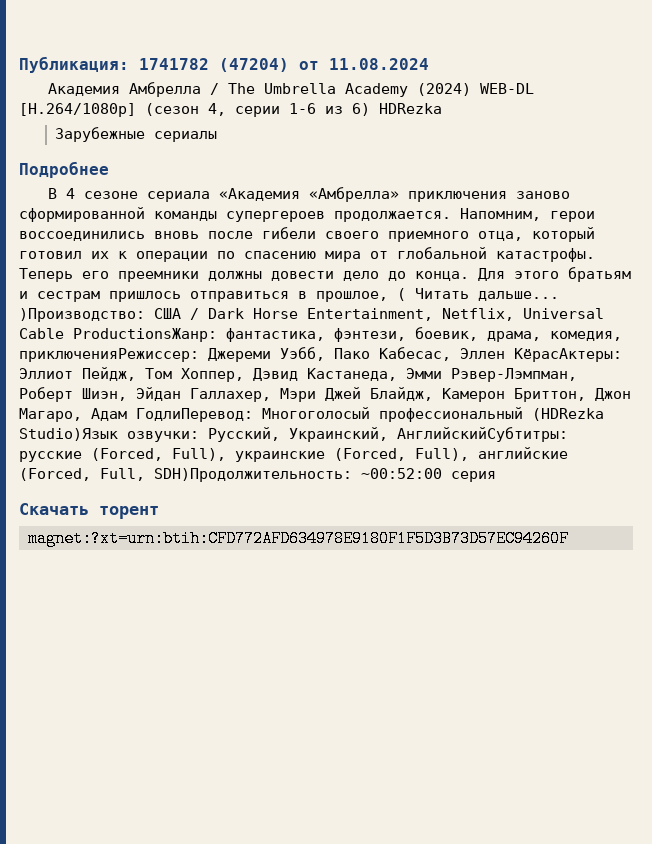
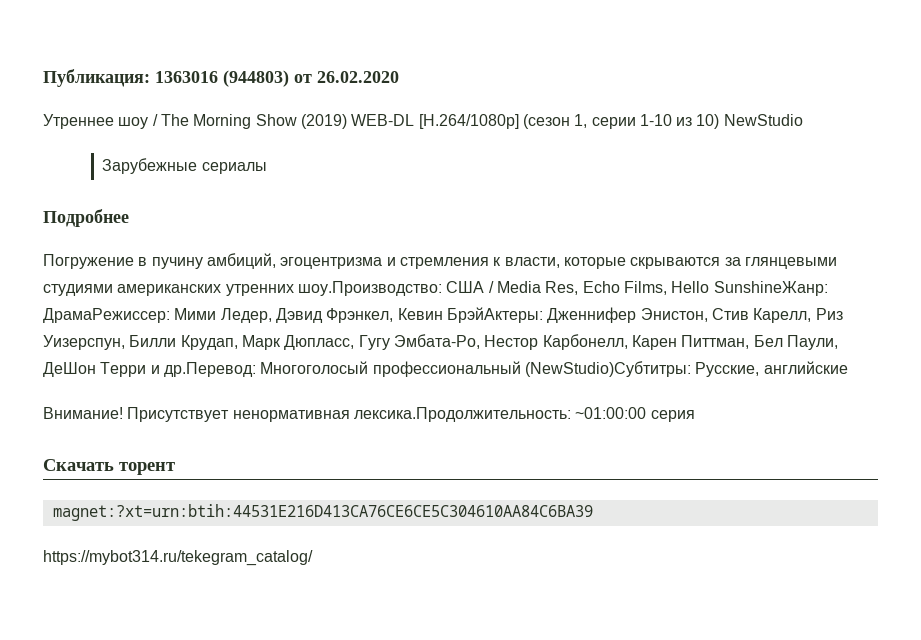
- Публикация: 1741782 (47204) от 11.08.2024
- Академия Амбрелла / The Umbrella Academy (2024) WEB-DL [H.264/1080p] (сезон 4, серии 1-6 из 6) HDRezka
+ Публикация: 1363016 (944803) от 26.02.2020
+ Утреннее шоу / The Morning Show (2019) WEB-DL [H.264/1080p] (сезон 1, серии 1-10 из 10) NewStudio
  Зарубежные сериалы
  Подробнее
- В 4 сезоне сериала «Академия «Амбрелла» приключения заново сформированной команды супергероев продолжается. Напомним, герои воссоединились вновь после гибели своего приемного отца, который готовил их к операции по спасению мира от глобальной катастрофы. Теперь его преемники должны довести дело до конца. Для этого братьям и сестрам пришлось отправиться в прошлое, ( Читать дальше... )Производство: США / Dark Horse Entertainment, Netflix, Universal Cable ProductionsЖанр: фантастика, фэнтези, боевик, драма, комедия, приключенияРежиссер: Джереми Уэбб, Пако Кабесас, Эллен КёрасАктеры: Эллиот Пейдж, Том Хоппер, Дэвид Кастанеда, Эмми Рэвер-Лэмпман, Роберт Шиэн, Эйдан Галлахер, Мэри Джей Блайдж, Камерон Бриттон, Джон Магаро, Адам ГодлиПеревод: Многоголосый профессиональный (HDRezka Studio)Язык озвучки: Русский, Украинский, АнглийскийСубтитры: русские (Forced, Full), украинские (Forced, Full), английские (Forced, Full, SDH)Продолжительность: ~00:52:00 серия
+ Погружение в пучину амбиций, эгоцентризма и стремления к власти, которые скрываются за глянцевыми студиями американских утренних шоу.Производство: США / Media Res, Echo Films, Hello SunshineЖанр: ДрамаРежиссер: Мими Ледер, Дэвид Фрэнкел, Кевин БрэйАктеры: Дженнифер Энистон, Стив Карелл, Риз Уизерспун, Билли Крудап, Марк Дюпласс, Гугу Эмбата-Ро, Нестор Карбонелл, Карен Питтман, Бел Паули, ДеШон Терри и др.Перевод: Многоголосый профессиональный (NewStudio)Субтитры: Русские, английские
+ Внимание! Присутствует ненормативная лексика.Продолжительность: ~01:00:00 серия
- magnet:?xt=urn:btih:CFD772AFD634978E9180F1F5D3B73D57EC94260F
+ magnet:?xt=urn:btih:44531E216D413CA76CE6CE5C304610AA84C6BA39
+ https://mybot314.ru/tekegram_catalog/

